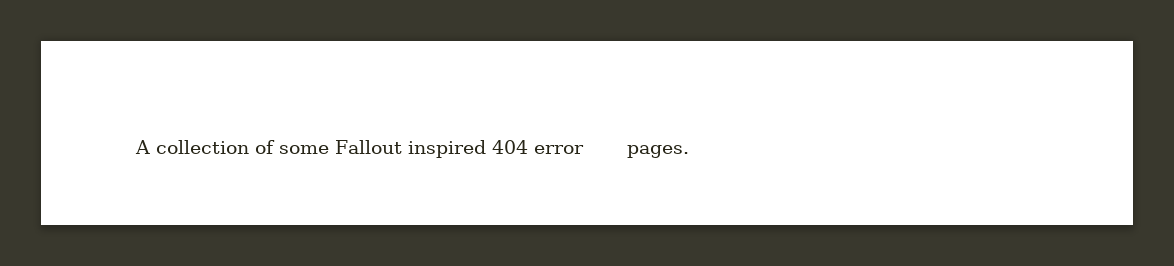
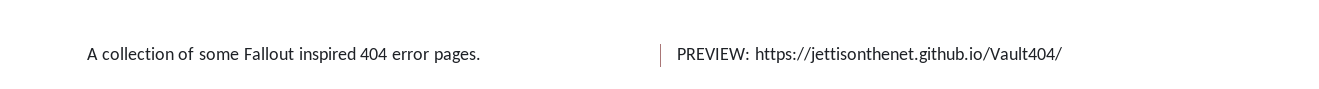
+ PREVIEW: https://jettisonthenet.github.io/Vault404/

